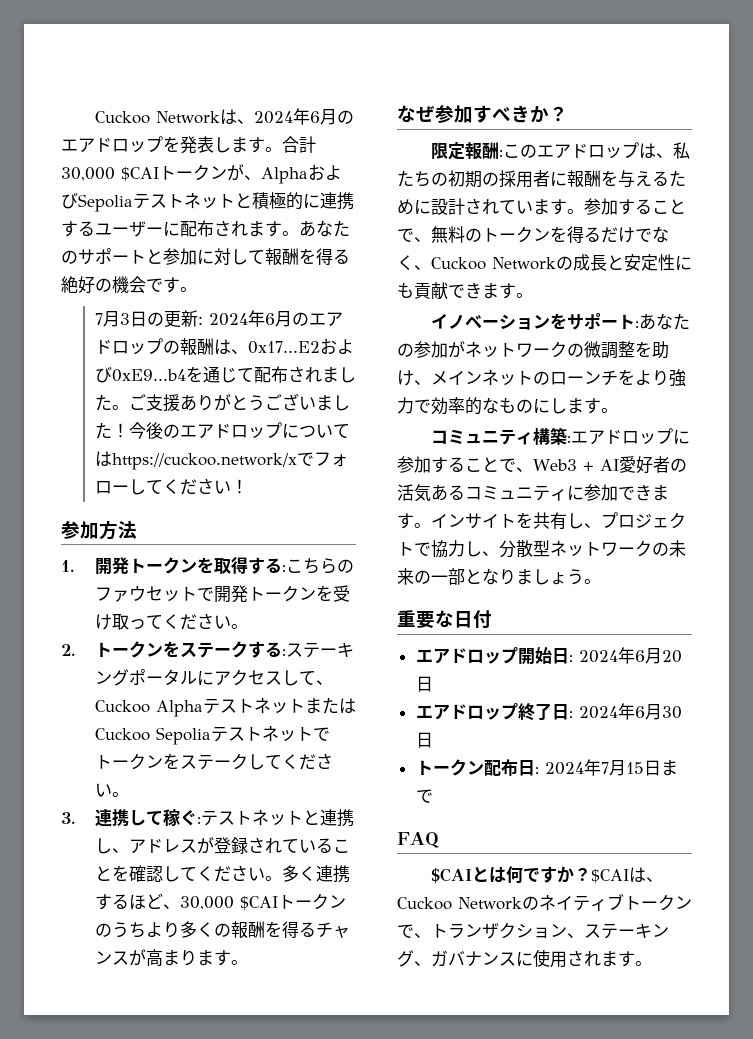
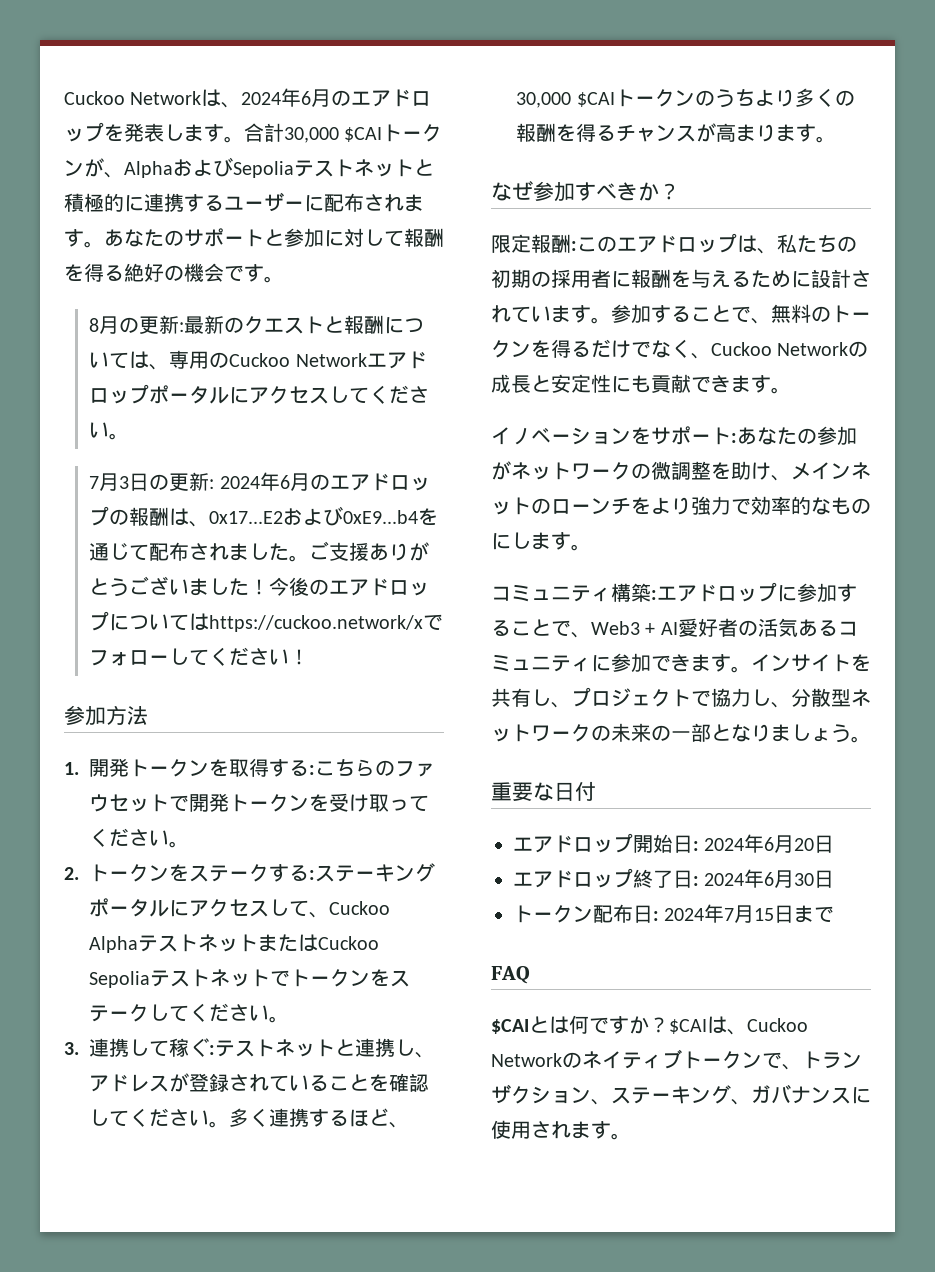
+ 8月の更新:最新のクエストと報酬については、専用のCuckoo Networkエアドロップポータルにアクセスしてください。

